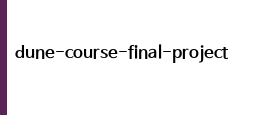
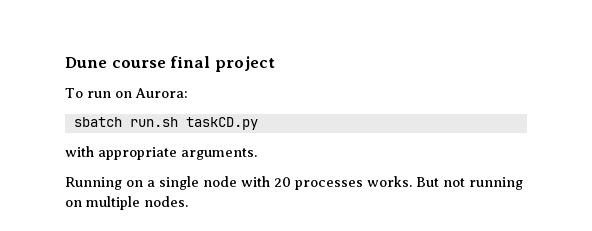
- dune-course-final-project
+ Dune course final project
+ To run on Aurora:
+ sbatch run.sh taskCD.py
+ with appropriate arguments.
+ Running on a single node with 20 processes works. But not running on multiple nodes.

